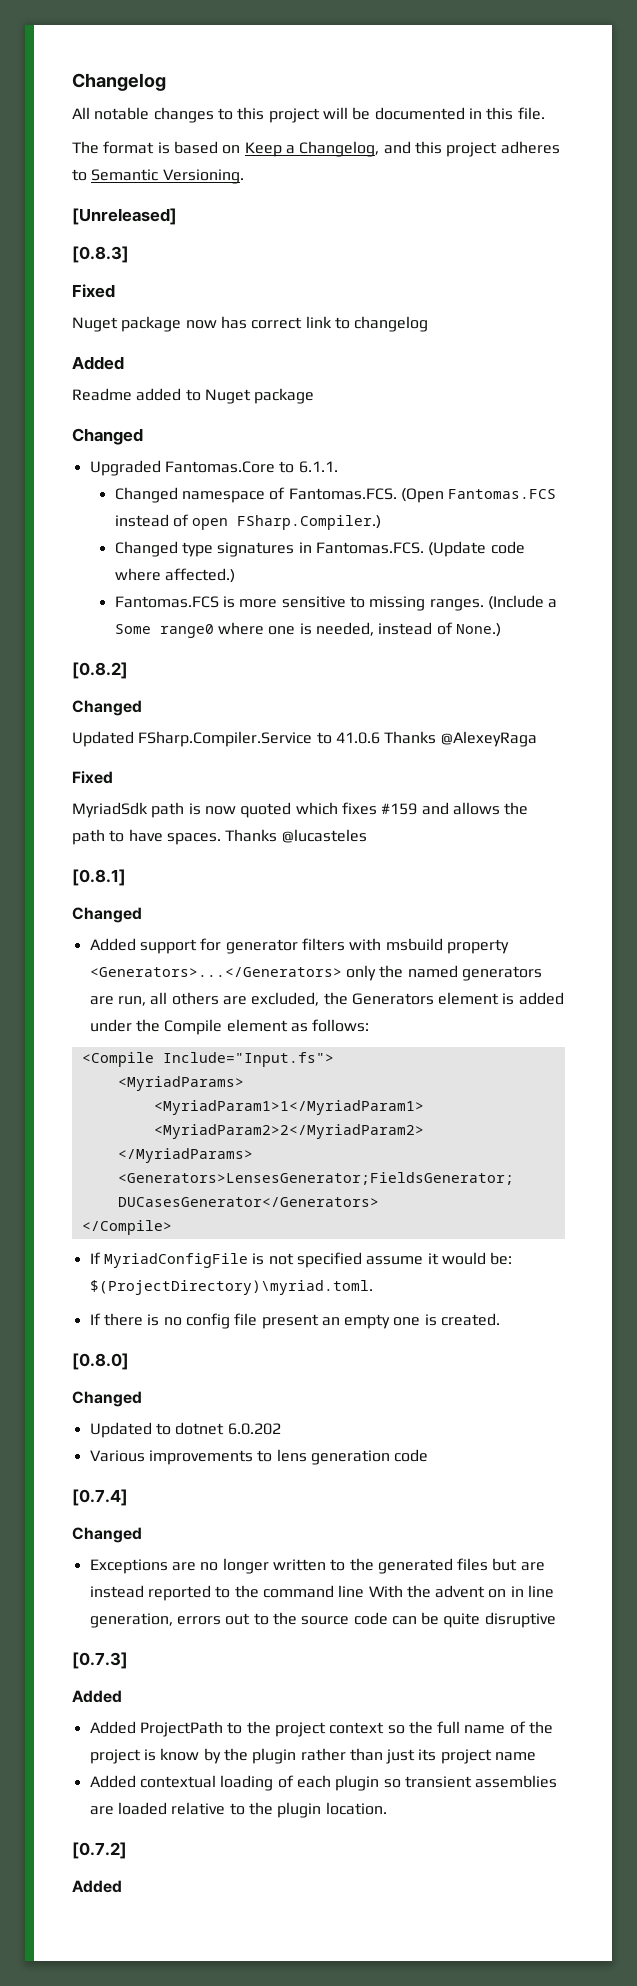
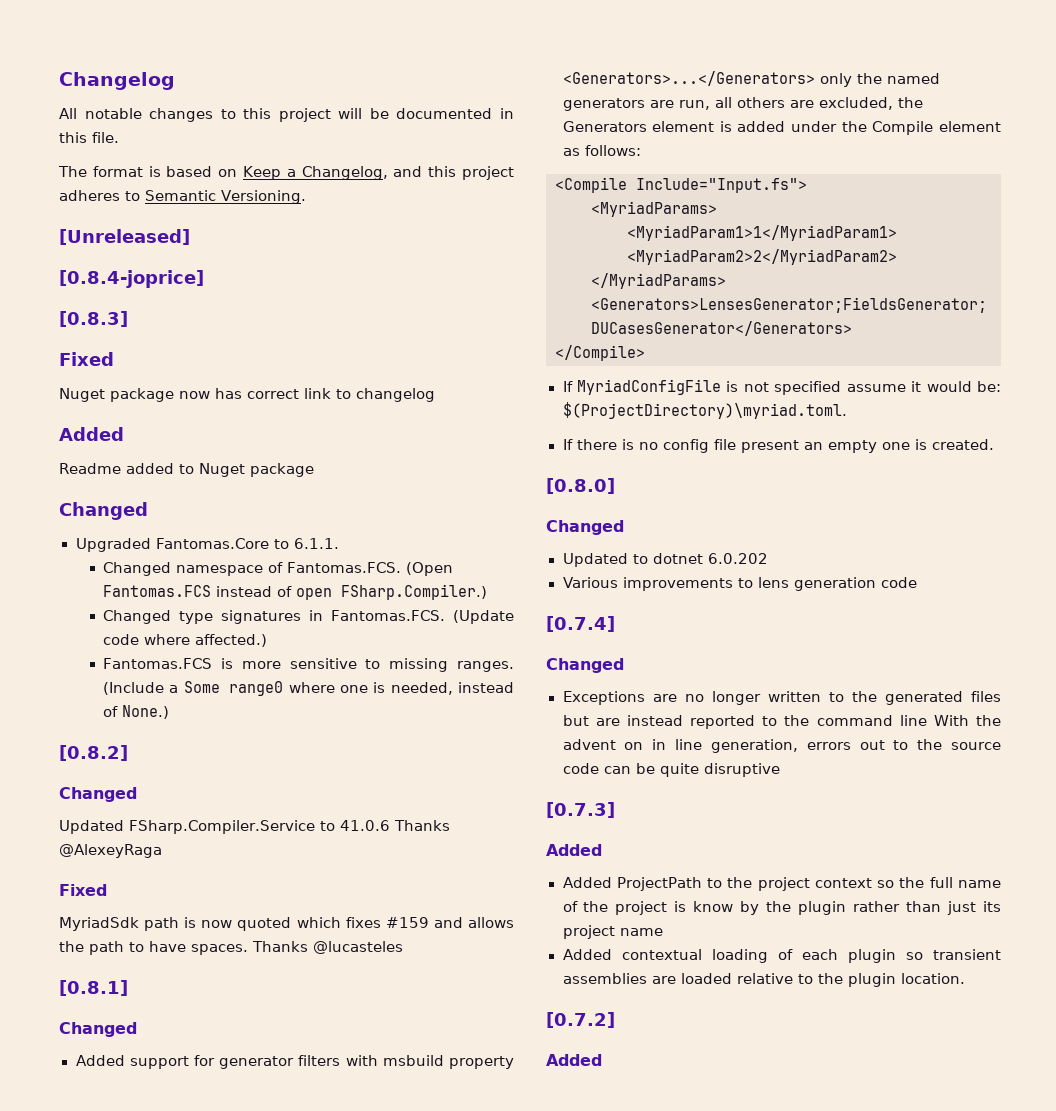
+ [0.8.4-joprice]

